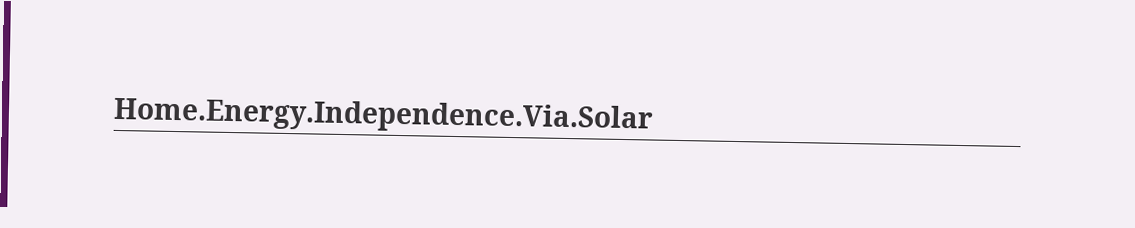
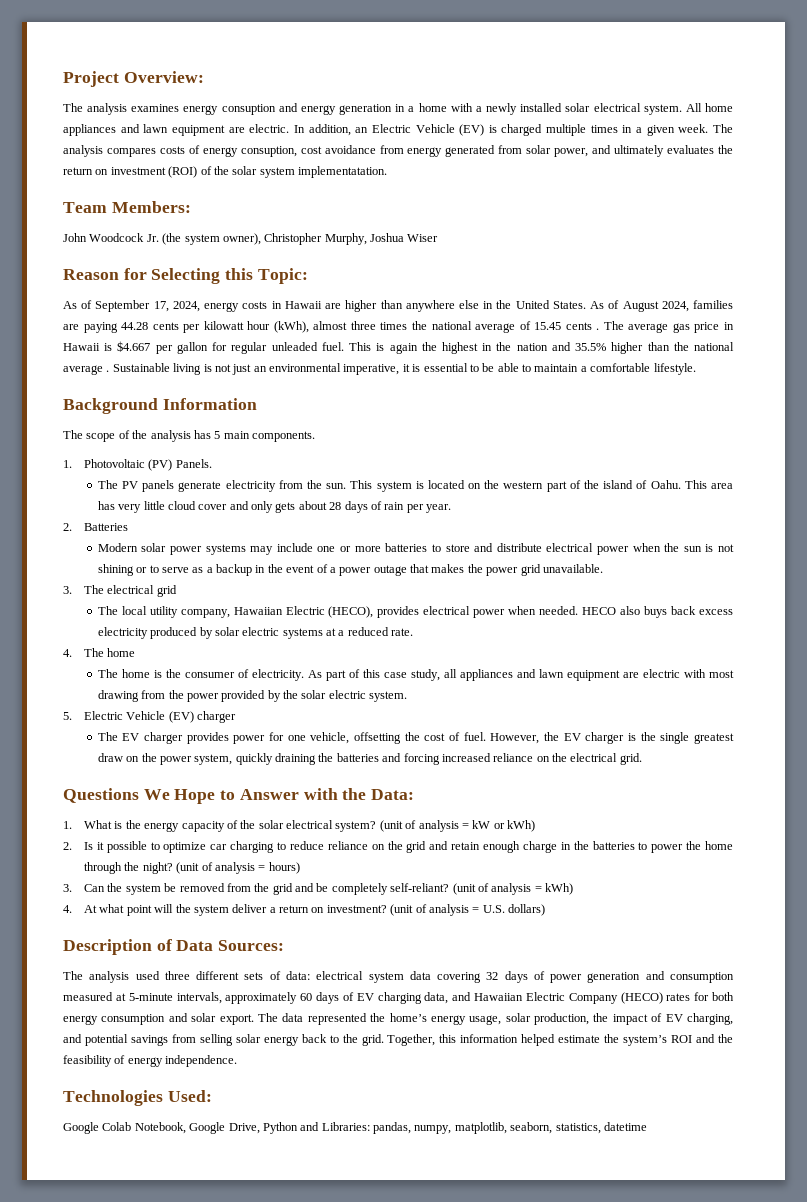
- Home.Energy.Independence.Via.Solar
+ Project Overview:
+ The analysis examines energy consuption and energy generation in a home with a newly installed solar electrical system. All home appliances and lawn equipment are electric. In addition, an Electric Vehicle (EV) is charged multiple times in a given week. The analysis compares costs of energy consuption, cost avoidance from energy generated from solar power, and ultimately evaluates the return on investment (ROI) of the solar system implementatation.
+ Team Members:
+ John Woodcock Jr. (the system owner), Christopher Murphy, Joshua Wiser
+ Reason for Selecting this Topic:
+ As of September 17, 2024, energy costs in Hawaii are higher than anywhere else in the United States. As of August 2024, families are paying 44.28 cents per kilowatt hour (kWh), almost three times the national average of 15.45 cents . The average gas price in Hawaii is $4.667 per gallon for regular unleaded fuel. This is again the highest in the nation and 35.5% higher than the national average . Sustainable living is not just an environmental imperative, it is essential to be able to maintain a comfortable lifestyle.
+ Background Information
+ The scope of the analysis has 5 main components.
+ 1. Photovoltaic (PV) Panels.
+ The PV panels generate electricity from the sun. This system is located on the western part of the island of Oahu. This area has very little cloud cover and only gets about 28 days of rain per year.
+ 2. Batteries
+ Modern solar power systems may include one or more batteries to store and distribute electrical power when the sun is not shining or to serve as a backup in the event of a power outage that makes the power grid unavailable.
+ 3. The electrical grid
+ The local utility company, Hawaiian Electric (HECO), provides electrical power when needed. HECO also buys back excess electricity produced by solar electric systems at a reduced rate.
+ 4. The home
+ The home is the consumer of electricity. As part of this case study, all appliances and lawn equipment are electric with most drawing from the power provided by the solar electric system.
+ 5. Electric Vehicle (EV) charger
+ The EV charger provides power for one vehicle, offsetting the cost of fuel. However, the EV charger is the single greatest draw on the power system, quickly draining the batteries and forcing increased reliance on the electrical grid.
+ Questions We Hope to Answer with the Data:
+ 1. What is the energy capacity of the solar electrical system? (unit of analysis = kW or kWh)
+ 2. Is it possible to optimize car charging to reduce reliance on the grid and retain enough charge in the batteries to power the home through the night? (unit of analysis = hours)
+ 3. Can the system be removed from the grid and be completely self-reliant? (unit of analysis = kWh)
+ 4. At what point will the system deliver a return on investment? (unit of analysis = U.S. dollars)
+ Description of Data Sources:
+ The analysis used three different sets of data: electrical system data covering 32 days of power generation and consumption measured at 5-minute intervals, approximately 60 days of EV charging data, and Hawaiian Electric Company (HECO) rates for both energy consumption and solar export. The data represented the home’s energy usage, solar production, the impact of EV charging, and potential savings from selling solar energy back to the grid. Together, this information helped estimate the system’s ROI and the feasibility of energy independence.
+ Technologies Used:
+ Google Colab Notebook, Google Drive, Python and Libraries: pandas, numpy, matplotlib, seaborn, statistics, datetime

